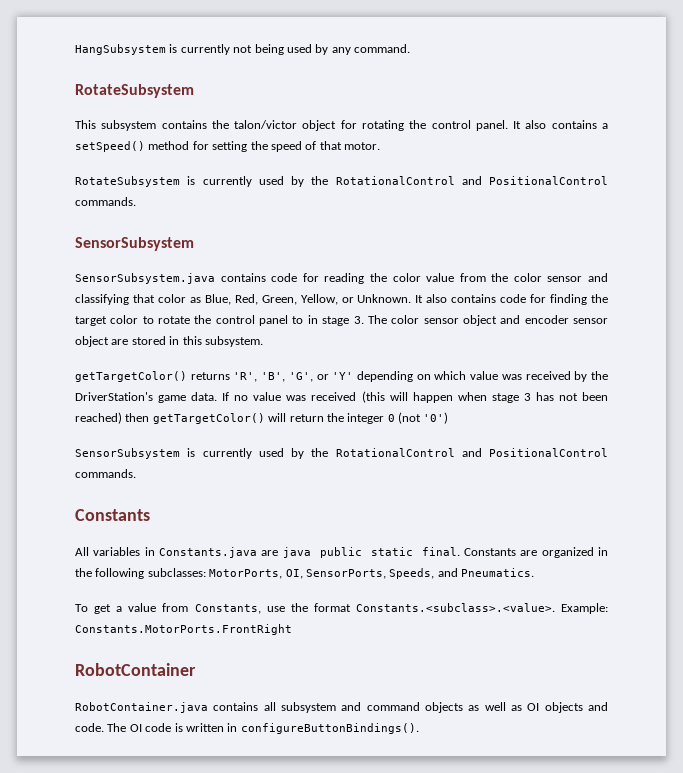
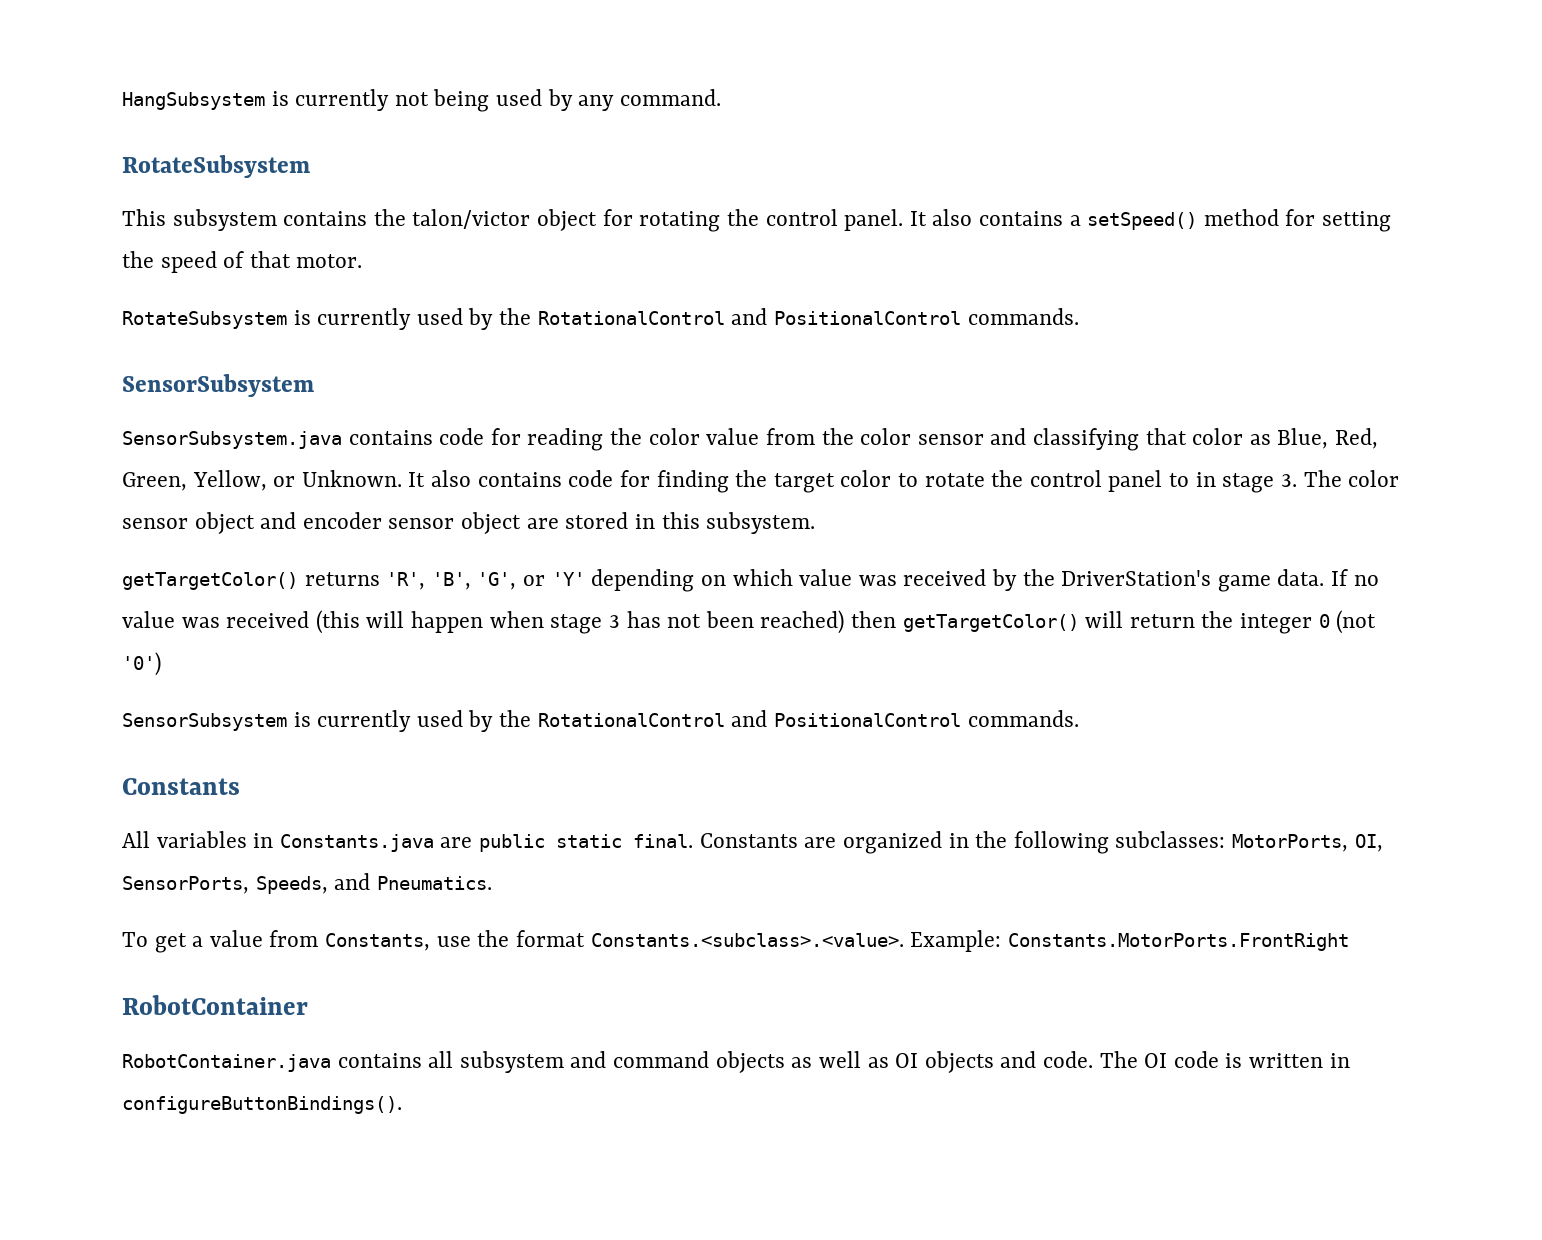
- All variables in Constants.java are java public static final.
+ All variables in Constants.java are public static final.

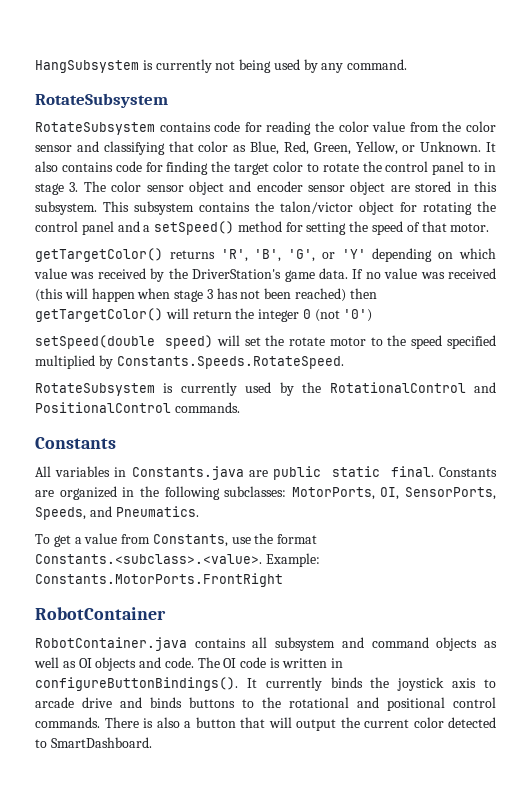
- This subsystem contains the talon/victor object for rotating the control panel. It also contains a setSpeed() method for setting the speed of that motor.
- RotateSubsystem is currently used by the RotationalControl and PositionalControl commands.
- SensorSubsystem
- SensorSubsystem.java contains code for reading the color value from the color sensor and classifying that color as Blue, Red, Green, Yellow, or Unknown.
+ RotateSubsystem contains code for reading the color value from the color sensor and classifying that color as Blue, Red, Green, Yellow, or Unknown.
+ This subsystem contains the talon/victor object for rotating the control panel and a setSpeed() method for setting the speed of that motor.
- SensorSubsystem is currently used by the RotationalControl and PositionalControl commands.
+ setSpeed(double speed) will set the rotate motor to the speed specified multiplied by Constants.Speeds.RotateSpeed.
+ RotateSubsystem is currently used by the RotationalControl and PositionalControl commands.
+ It currently binds the joystick axis to arcade drive and binds buttons to the rotational and positional control commands. There is also a button that will output the current color detected to SmartDashboard.

